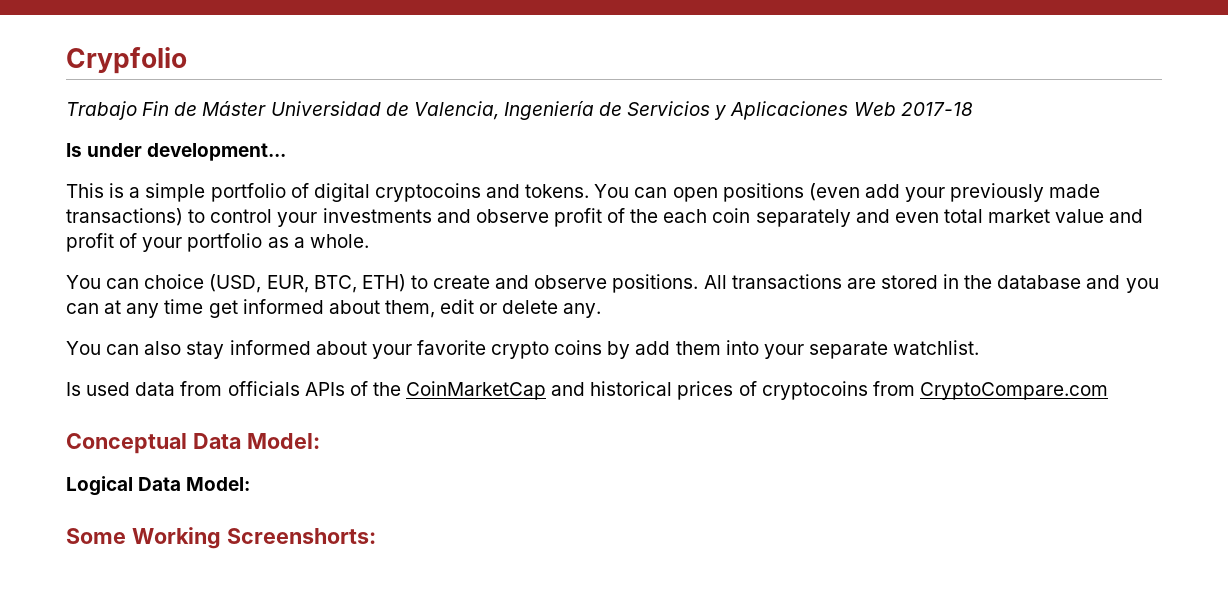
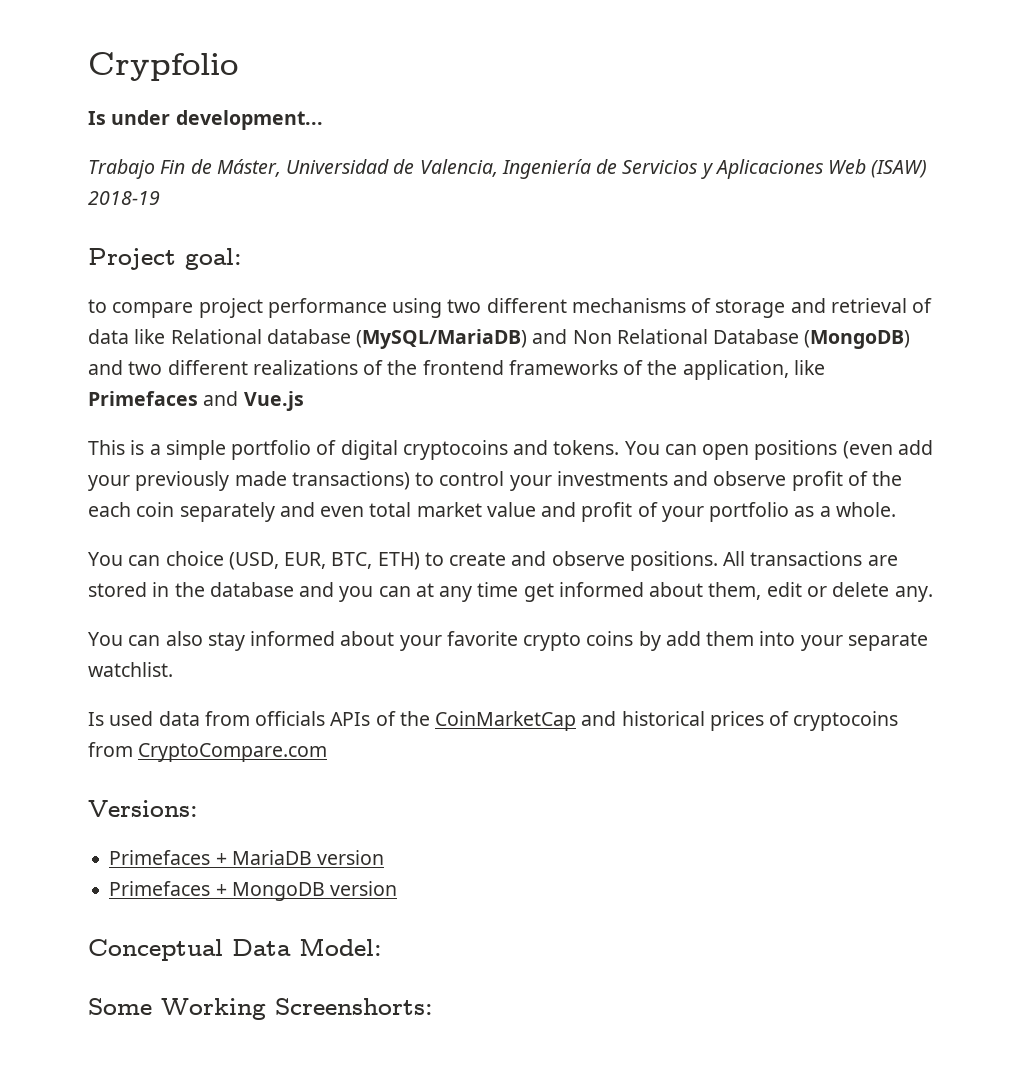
+ Is under development...
- Trabajo Fin de Máster Universidad de Valencia, Ingeniería de Servicios y Aplicaciones Web 2017-18
- Is under development...
+ Trabajo Fin de Máster, Universidad de Valencia, Ingeniería de Servicios y Aplicaciones Web (ISAW) 2018-19
+ Project goal:
+ to compare project performance using two different mechanisms of storage and retrieval of data like Relational database (MySQL/MariaDB) and Non Relational Database (MongoDB) and two different realizations of the frontend frameworks of the application, like Primefaces and Vue.js
+ Versions:
+ Primefaces + MariaDB version
+ Primefaces + MongoDB version
- Logical Data Model:

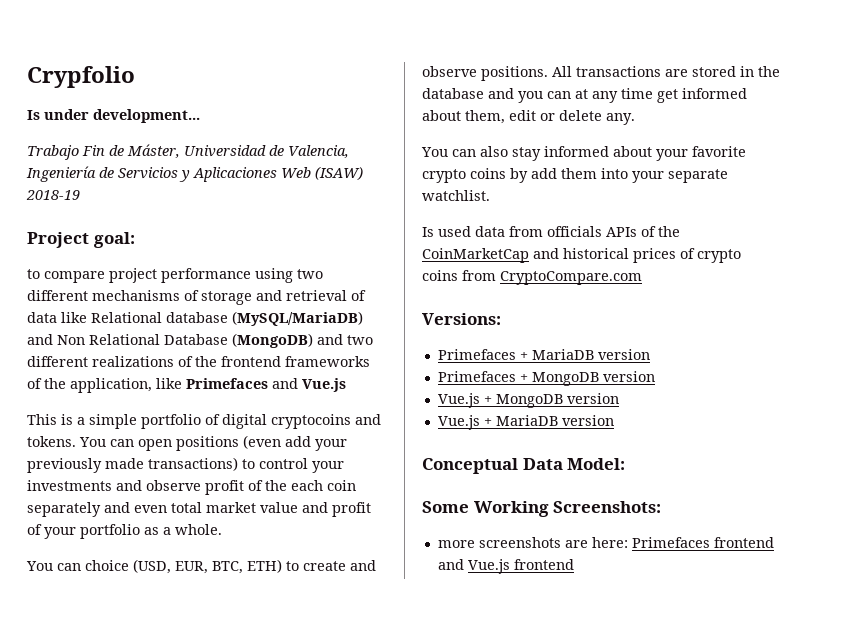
- Is used data from officials APIs of the CoinMarketCap and historical prices of cryptocoins from CryptoCompare.com
+ Is used data from officials APIs of the CoinMarketCap and historical prices of crypto coins from CryptoCompare.com
+ Vue.js + MongoDB version
+ Vue.js + MariaDB version
- Some Working Screenshorts:
+ Some Working Screenshots:
+ more screenshots are here: Primefaces frontend and Vue.js frontend

